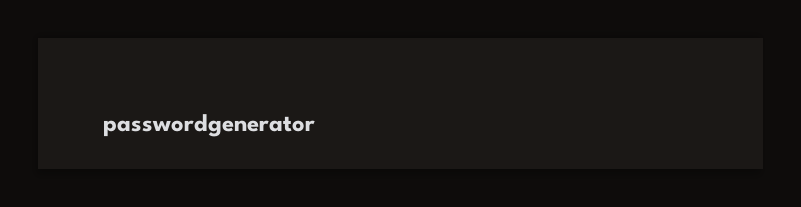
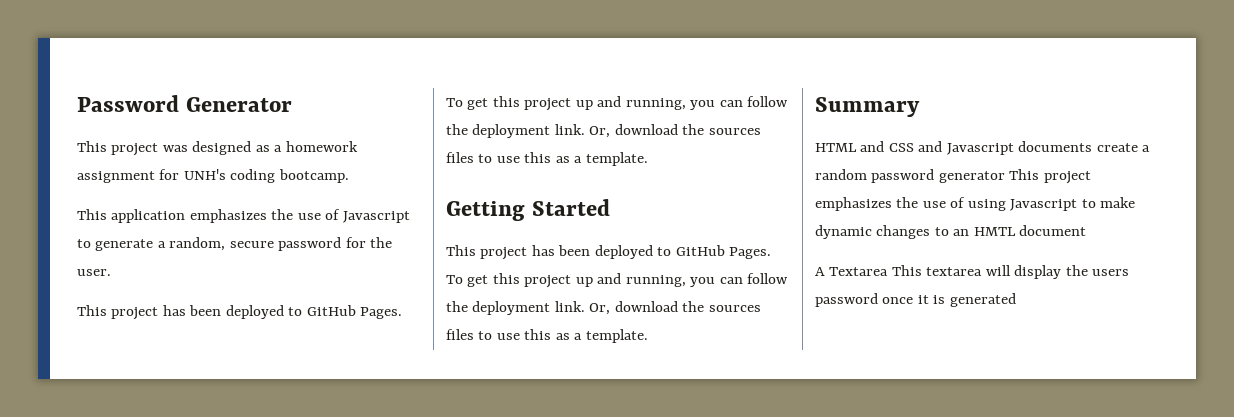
- passwordgenerator
+ Password Generator
+ This project was designed as a homework assignment for UNH's coding bootcamp.
+ This application emphasizes the use of Javascript to generate a random, secure password for the user.
+ This project has been deployed to GitHub Pages. To get this project up and running, you can follow the deployment link. Or, download the sources files to use this as a template.
+ Getting Started
+ This project has been deployed to GitHub Pages. To get this project up and running, you can follow the deployment link. Or, download the sources files to use this as a template.
+ Summary
+ HTML and CSS and Javascript documents create a random password generator This project emphasizes the use of using Javascript to make dynamic changes to an HMTL document
+ A Textarea This textarea will display the users password once it is generated

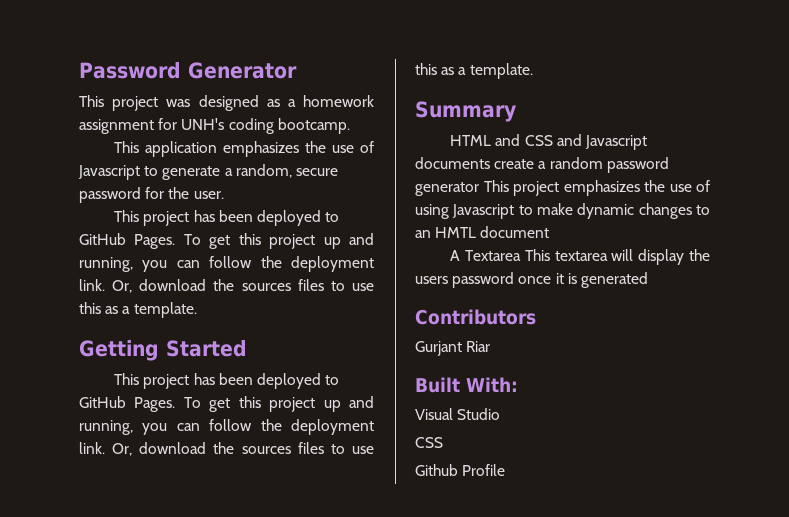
+ Contributors
+ Gurjant Riar
+ Built With:
+ Visual Studio
+ CSS
+ Github Profile

